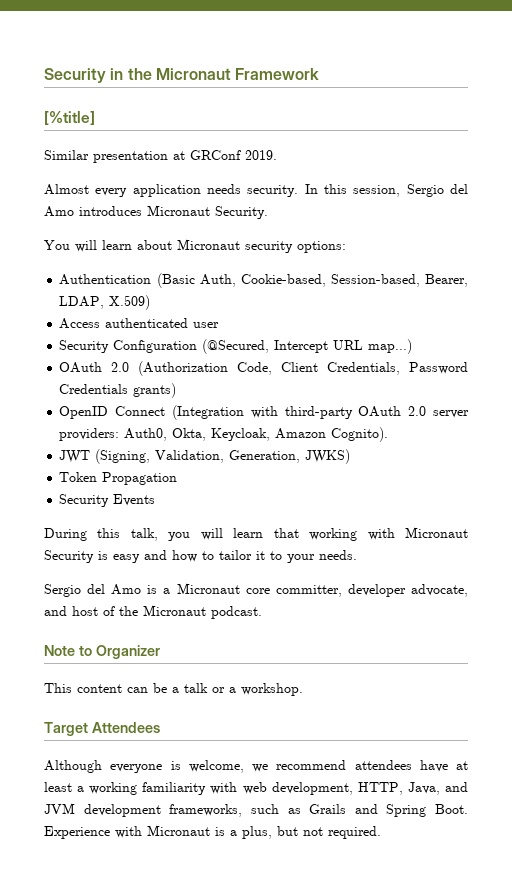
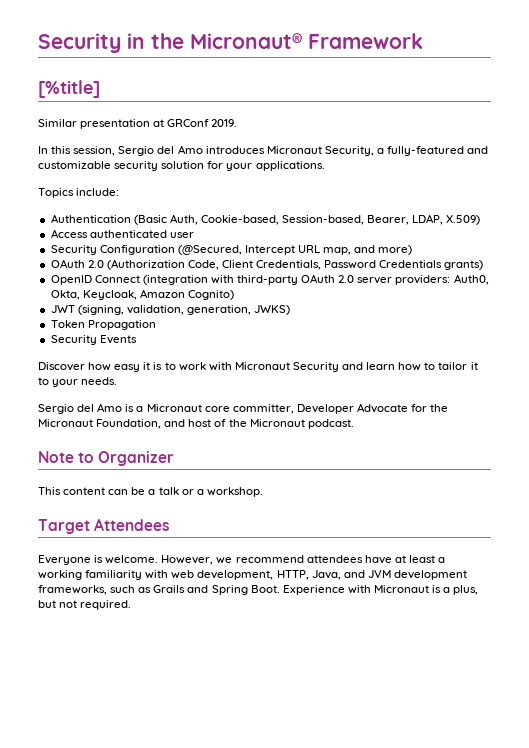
- Security in the Micronaut Framework
+ Security in the Micronaut® Framework
- Almost every application needs security. In this session, Sergio del Amo introduces Micronaut Security.
- You will learn about Micronaut security options:
+ In this session, Sergio del Amo introduces Micronaut Security, a fully-featured and customizable security solution for your applications.
+ Topics include:
- Security Configuration (@Secured, Intercept URL map...)
+ Security Configuration (@Secured, Intercept URL map, and more)
- OpenID Connect (Integration with third-party OAuth 2.0 server providers: Auth0, Okta, Keycloak, Amazon Cognito).
+ OpenID Connect (integration with third-party OAuth 2.0 server providers: Auth0, Okta, Keycloak, Amazon Cognito)
- JWT (Signing, Validation, Generation, JWKS)
+ JWT (signing, validation, generation, JWKS)
- During this talk, you will learn that working with Micronaut Security is easy and how to tailor it to your needs.
+ Discover how easy it is to work with Micronaut Security and learn how to tailor it to your needs.
- Sergio del Amo is a Micronaut core committer, developer advocate, and host of the Micronaut podcast.
+ Sergio del Amo is a Micronaut core committer, Developer Advocate for the Micronaut Foundation, and host of the Micronaut podcast.
- Although everyone is welcome, we recommend attendees have at least a working familiarity with web development, HTTP, Java, and JVM development frameworks, such as Grails and Spring Boot.
+ Everyone is welcome. However, we recommend attendees have at least a working familiarity with web development, HTTP, Java, and JVM development frameworks, such as Grails and Spring Boot.

